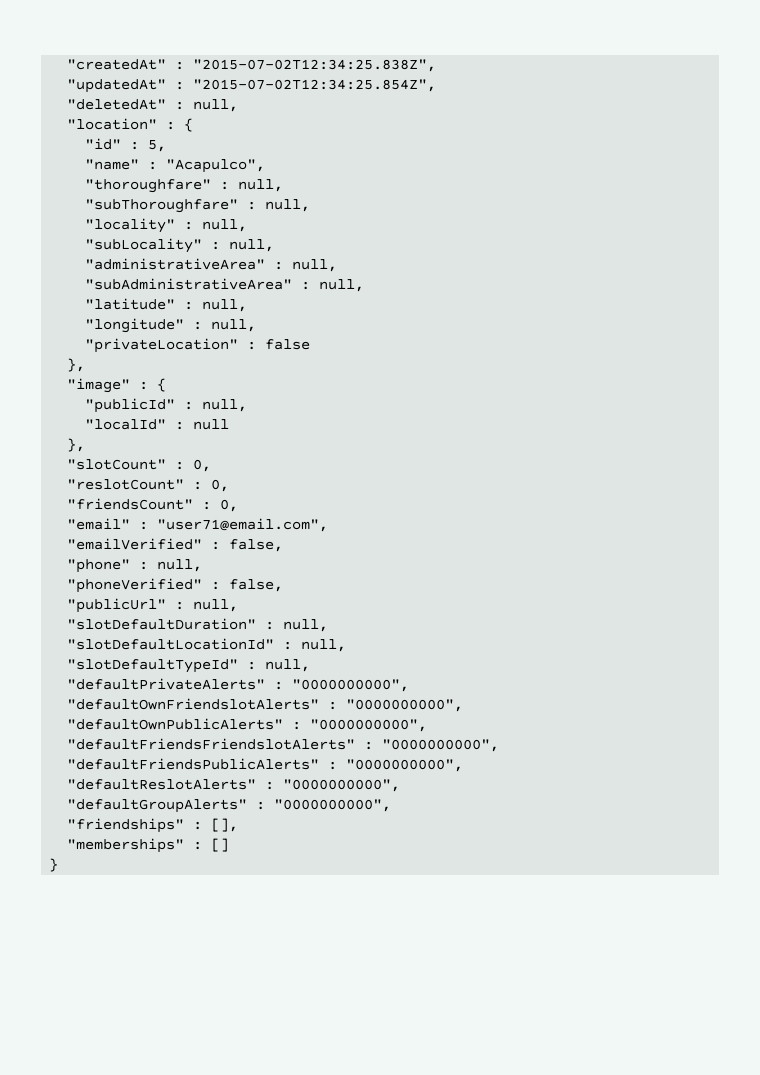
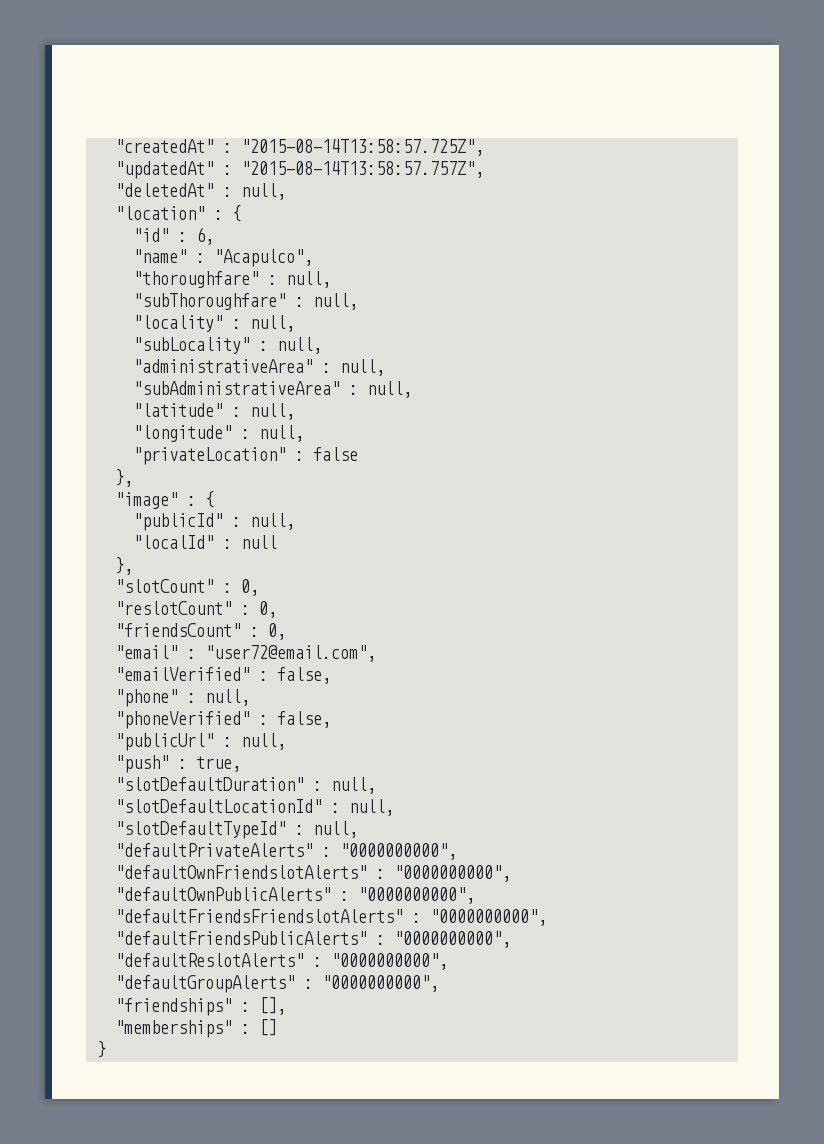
- "createdAt" : "2015-07-02T12:34:25.838Z",
+ "createdAt" : "2015-08-14T13:58:57.725Z",
- "updatedAt" : "2015-07-02T12:34:25.854Z",
+ "updatedAt" : "2015-08-14T13:58:57.757Z",
- "id" : 5,
+ "id" : 6,
- "email" : "user71@email.com",
+ "email" : "user72@email.com",
+ "push" : true,

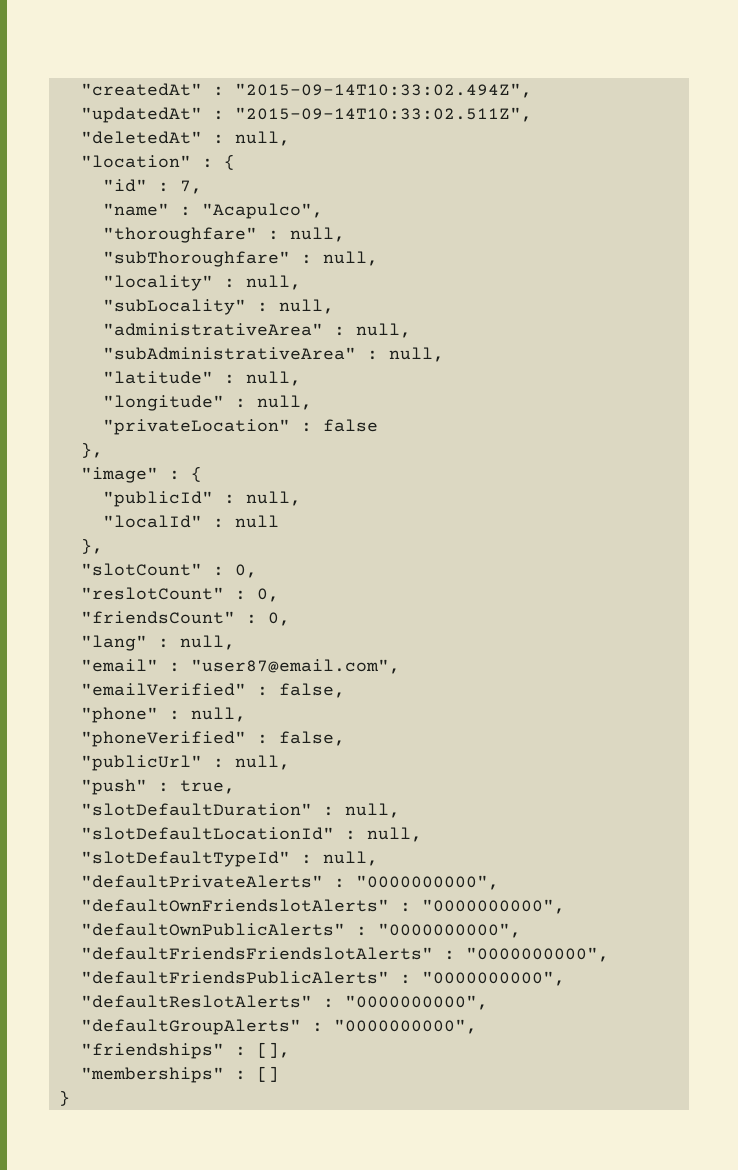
- "createdAt" : "2015-08-14T13:58:57.725Z",
+ "createdAt" : "2015-09-14T10:33:02.494Z",
- "updatedAt" : "2015-08-14T13:58:57.757Z",
+ "updatedAt" : "2015-09-14T10:33:02.511Z",
- "id" : 6,
+ "id" : 7,
+ "lang" : null,
- "email" : "user72@email.com",
+ "email" : "user87@email.com",

